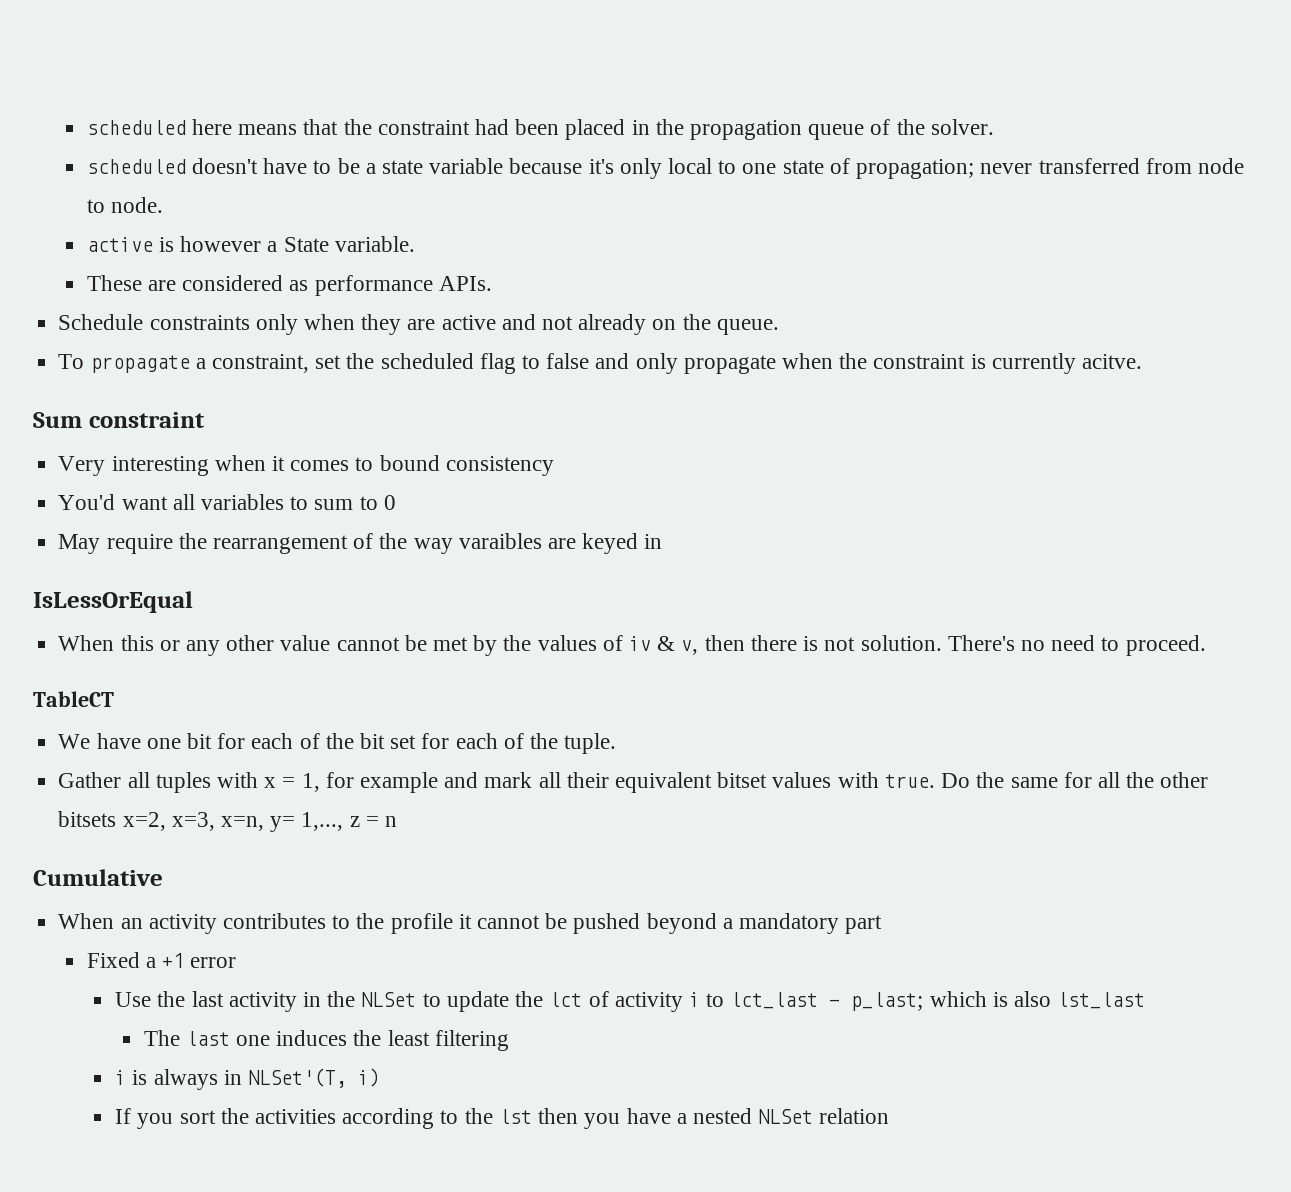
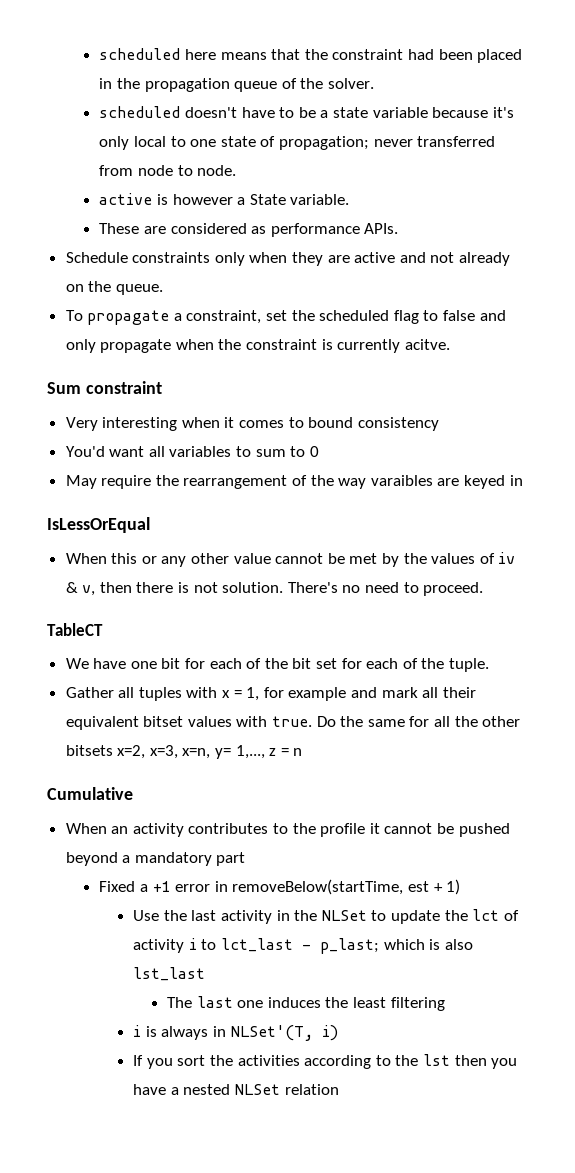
- Fixed a +1 error
+ Fixed a +1 error in removeBelow(startTime, est + 1)

